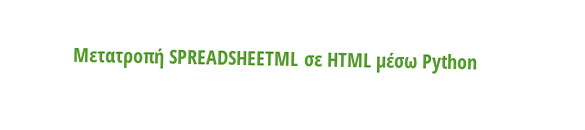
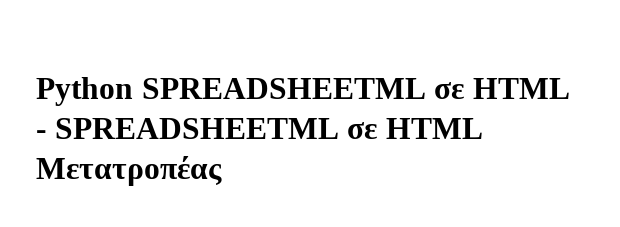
- Μετατροπή SPREADSHEETML σε HTML μέσω Python
+ Python SPREADSHEETML σε HTML - SPREADSHEETML σε HTML Μετατροπέας

